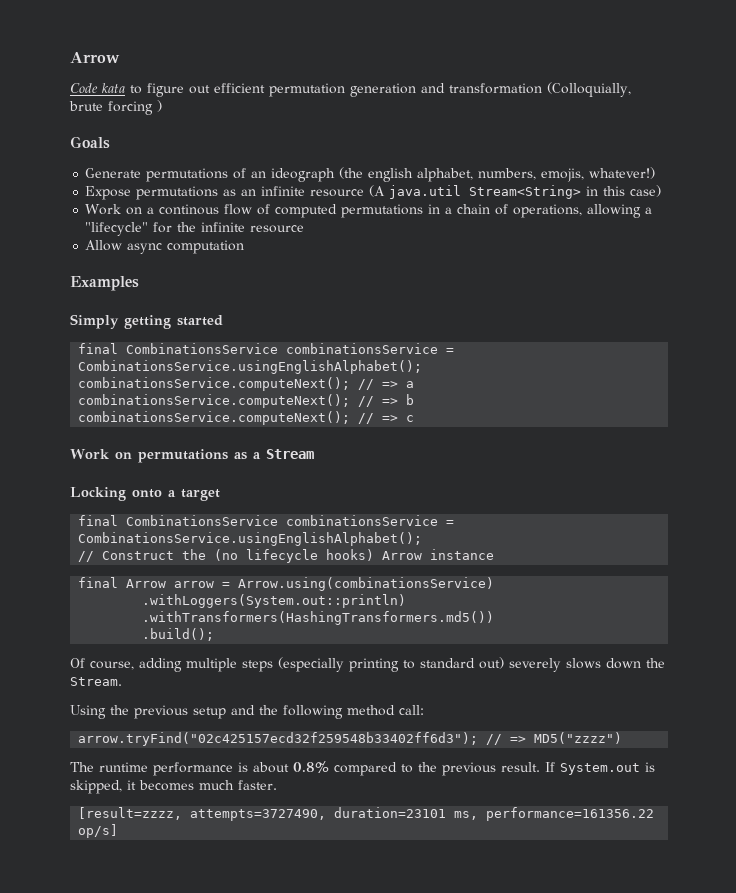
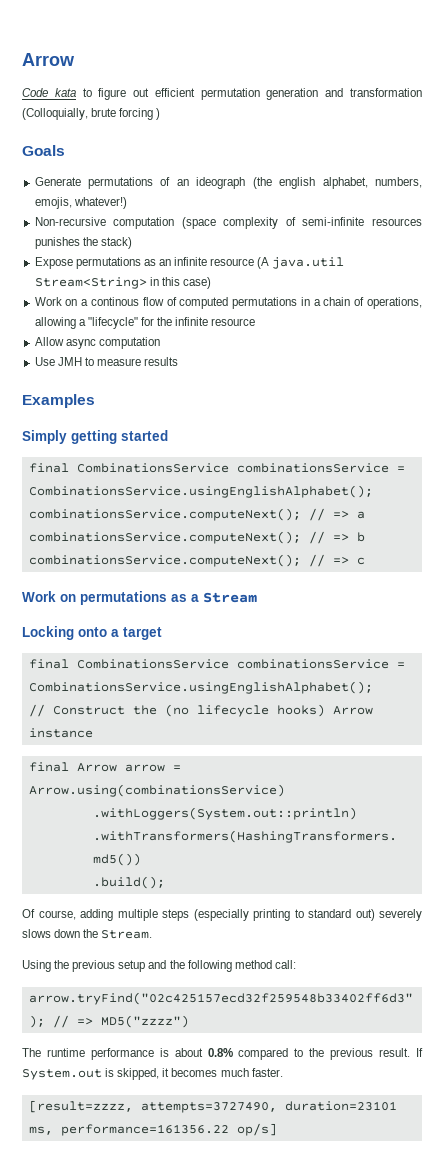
+ Non-recursive computation (space complexity of semi-infinite resources punishes the stack)
+ Use JMH to measure results

